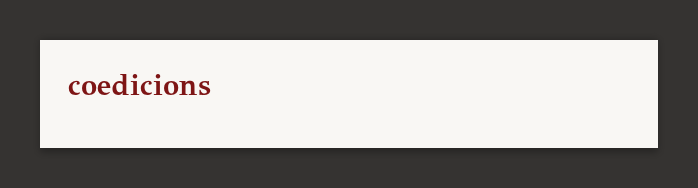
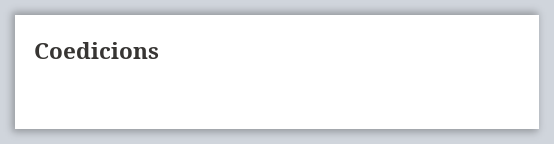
- coedicions
+ Coedicions

